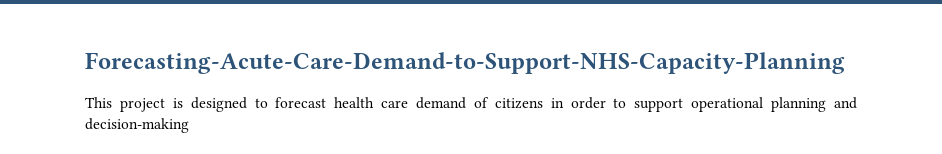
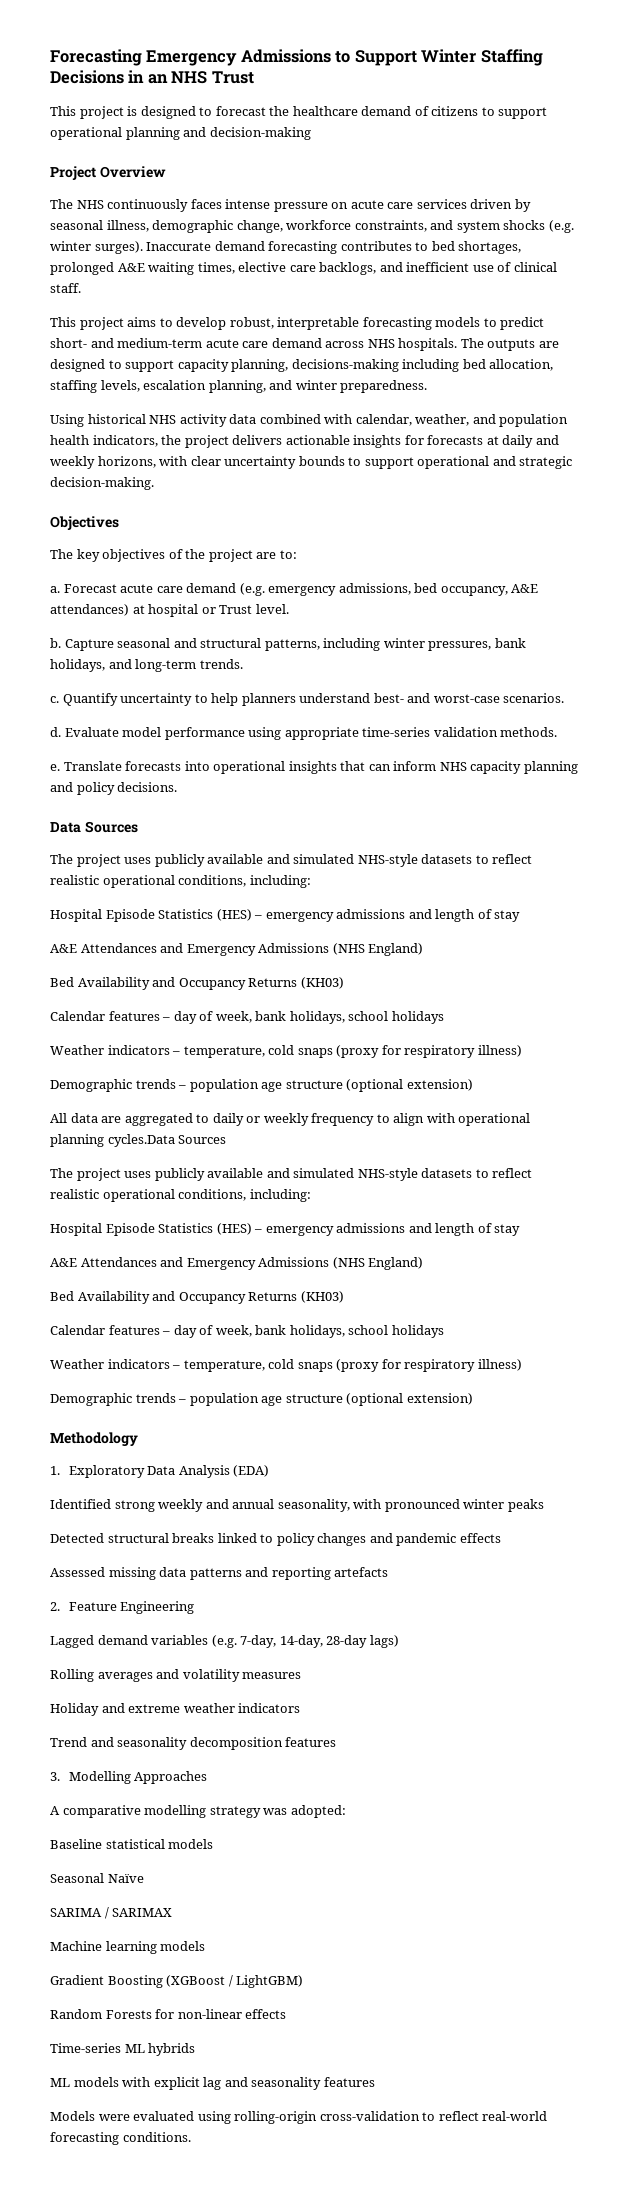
- Forecasting-Acute-Care-Demand-to-Support-NHS-Capacity-Planning
+ Forecasting Emergency Admissions to Support Winter Staffing Decisions in an NHS Trust
- This project is designed to forecast health care demand of citizens in order to support operational planning and decision-making
+ This project is designed to forecast the healthcare demand of citizens to support operational planning and decision-making
+ Project Overview
+ The NHS continuously faces intense pressure on acute care services driven by seasonal illness, demographic change, workforce constraints, and system shocks (e.g. winter surges). Inaccurate demand forecasting contributes to bed shortages, prolonged A&E waiting times, elective care backlogs, and inefficient use of clinical staff.
+ This project aims to develop robust, interpretable forecasting models to predict short- and medium-term acute care demand across NHS hospitals. The outputs are designed to support capacity planning, decisions-making including bed allocation, staffing levels, escalation planning, and winter preparedness.
+ Using historical NHS activity data combined with calendar, weather, and population health indicators, the project delivers actionable insights for forecasts at daily and weekly horizons, with clear uncertainty bounds to support operational and strategic decision-making.
+ Objectives
+ The key objectives of the project are to:
+ a. Forecast acute care demand (e.g. emergency admissions, bed occupancy, A&E attendances) at hospital or Trust level.
+ b. Capture seasonal and structural patterns, including winter pressures, bank holidays, and long-term trends.
+ c. Quantify uncertainty to help planners understand best- and worst-case scenarios.
+ d. Evaluate model performance using appropriate time-series validation methods.
+ e. Translate forecasts into operational insights that can inform NHS capacity planning and policy decisions.
+ Data Sources
+ The project uses publicly available and simulated NHS-style datasets to reflect realistic operational conditions, including:
+ Hospital Episode Statistics (HES) – emergency admissions and length of stay
+ A&E Attendances and Emergency Admissions (NHS England)
+ Bed Availability and Occupancy Returns (KH03)
+ Calendar features – day of week, bank holidays, school holidays
+ Weather indicators – temperature, cold snaps (proxy for respiratory illness)
+ Demographic trends – population age structure (optional extension)
+ All data are aggregated to daily or weekly frequency to align with operational planning cycles.Data Sources
+ The project uses publicly available and simulated NHS-style datasets to reflect realistic operational conditions, including:
+ Hospital Episode Statistics (HES) – emergency admissions and length of stay
+ A&E Attendances and Emergency Admissions (NHS England)
+ Bed Availability and Occupancy Returns (KH03)
+ Calendar features – day of week, bank holidays, school holidays
+ Weather indicators – temperature, cold snaps (proxy for respiratory illness)
+ Demographic trends – population age structure (optional extension)
+ Methodology
+ 1. Exploratory Data Analysis (EDA)
+ Identified strong weekly and annual seasonality, with pronounced winter peaks
+ Detected structural breaks linked to policy changes and pandemic effects
+ Assessed missing data patterns and reporting artefacts
+ 2. Feature Engineering
+ Lagged demand variables (e.g. 7-day, 14-day, 28-day lags)
+ Rolling averages and volatility measures
+ Holiday and extreme weather indicators
+ Trend and seasonality decomposition features
+ 3. Modelling Approaches
+ A comparative modelling strategy was adopted:
+ Baseline statistical models
+ Seasonal Naïve
+ SARIMA / SARIMAX
+ Machine learning models
+ Gradient Boosting (XGBoost / LightGBM)
+ Random Forests for non-linear effects
+ Time-series ML hybrids
+ ML models with explicit lag and seasonality features
+ Models were evaluated using rolling-origin cross-validation to reflect real-world forecasting conditions.

